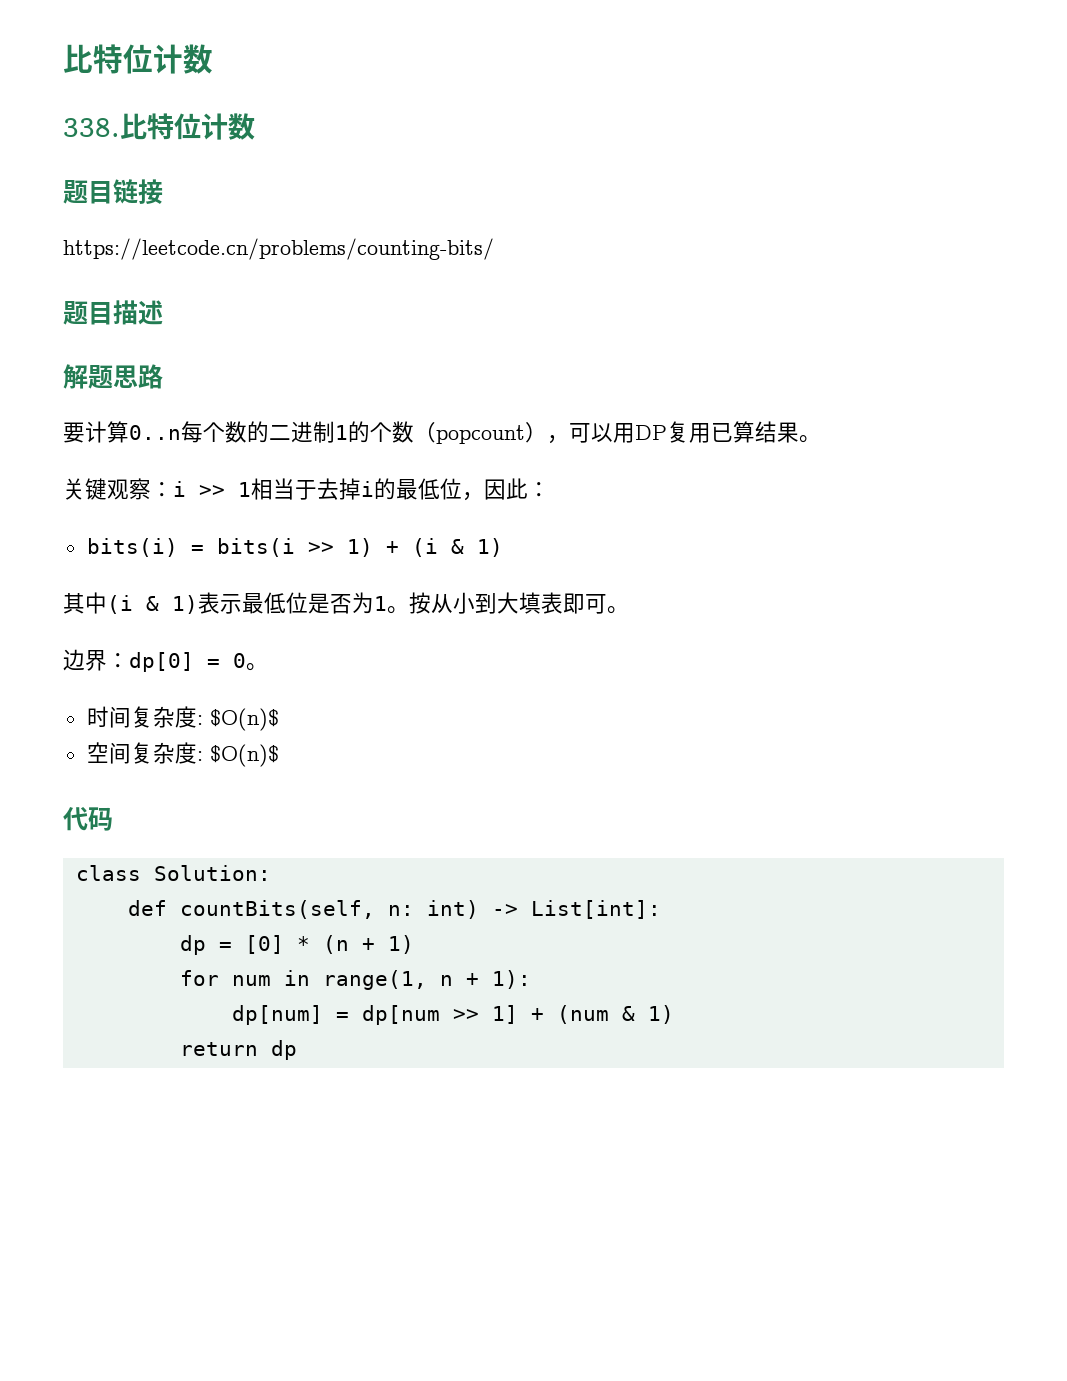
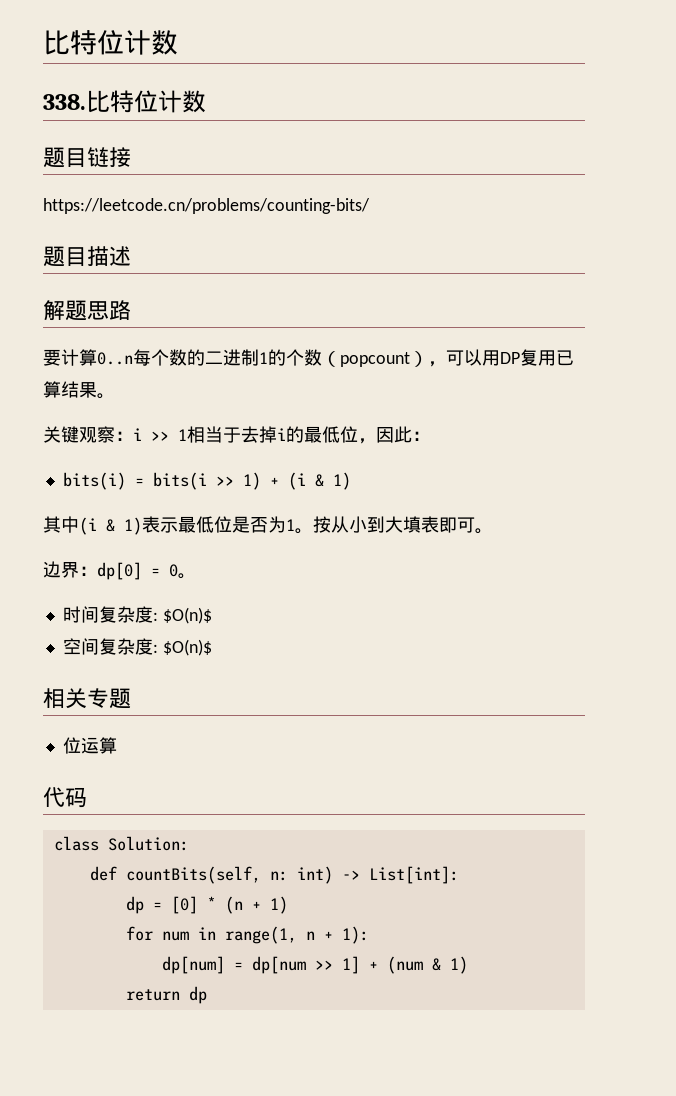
+ 相关专题
+ 位运算

